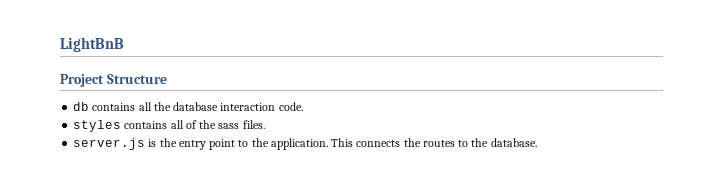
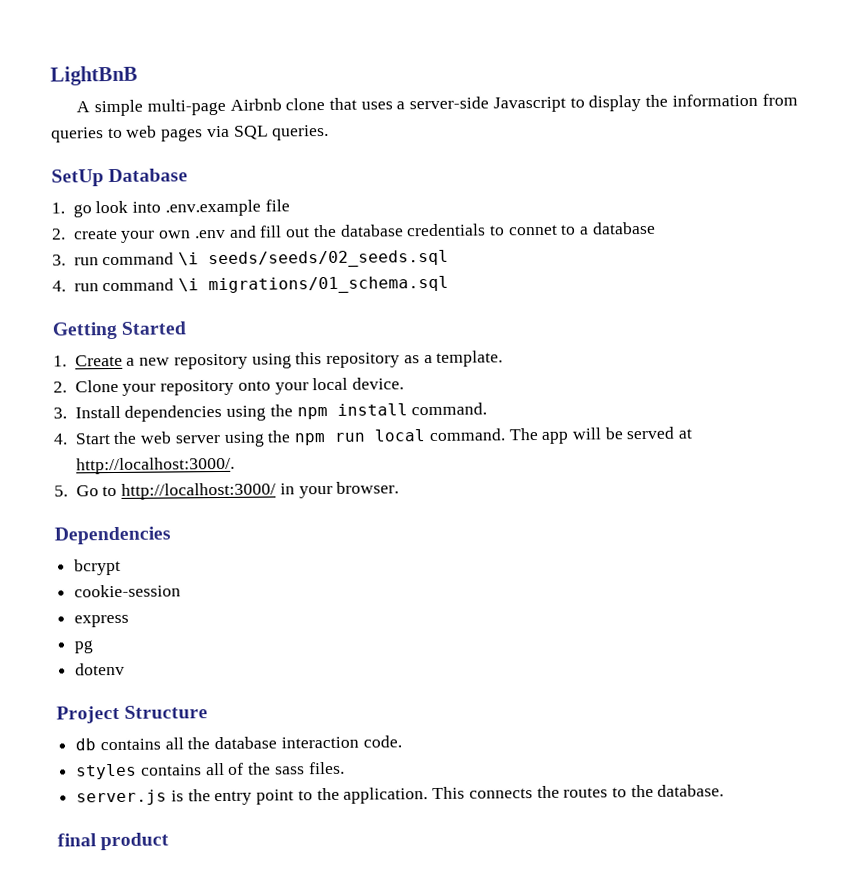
+ A simple multi-page Airbnb clone that uses a server-side Javascript to display the information from queries to web pages via SQL queries.
+ SetUp Database
+ 1. go look into .env.example file
+ 2. create your own .env and fill out the database credentials to connet to a database
+ 3. run command \i seeds/seeds/02_seeds.sql
+ 4. run command \i migrations/01_schema.sql
+ Getting Started
+ 1. Create a new repository using this repository as a template.
+ 2. Clone your repository onto your local device.
+ 3. Install dependencies using the npm install command.
+ 4. Start the web server using the npm run local command. The app will be served at http://localhost:3000/.
+ 5. Go to http://localhost:3000/ in your browser.
+ Dependencies
+ bcrypt
+ cookie-session
+ express
+ pg
+ dotenv
+ final product

